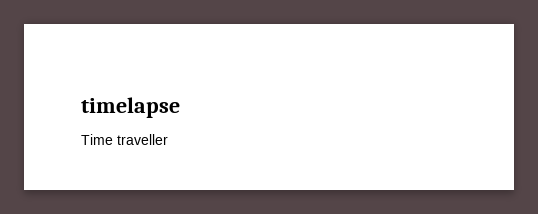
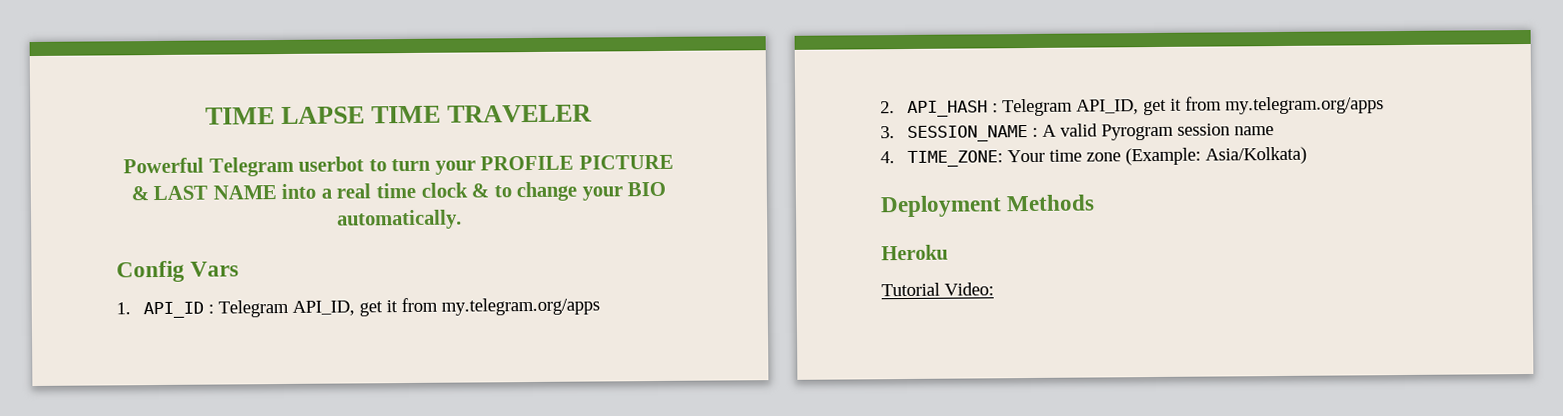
- timelapse
- Time traveller
+ TIME LAPSE TIME TRAVELER
+ Powerful Telegram userbot to turn your PROFILE PICTURE & LAST NAME into a real time clock & to change your BIO automatically.
+ Config Vars
+ 1. API_ID : Telegram API_ID, get it from my.telegram.org/apps
+ 2. API_HASH : Telegram API_ID, get it from my.telegram.org/apps
+ 3. SESSION_NAME : A valid Pyrogram session name
+ 4. TIME_ZONE: Your time zone (Example: Asia/Kolkata)
+ Deployment Methods
+ Heroku
+ Tutorial Video:

